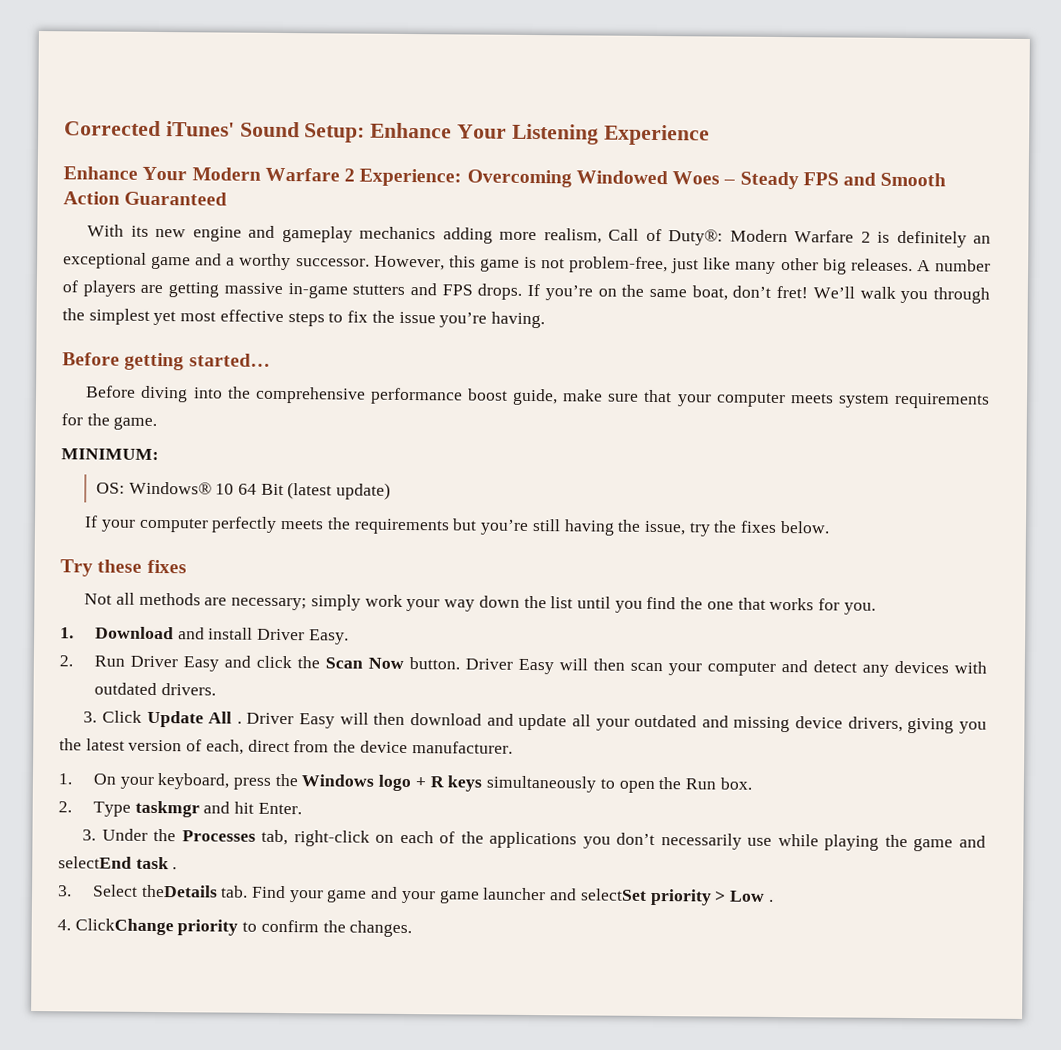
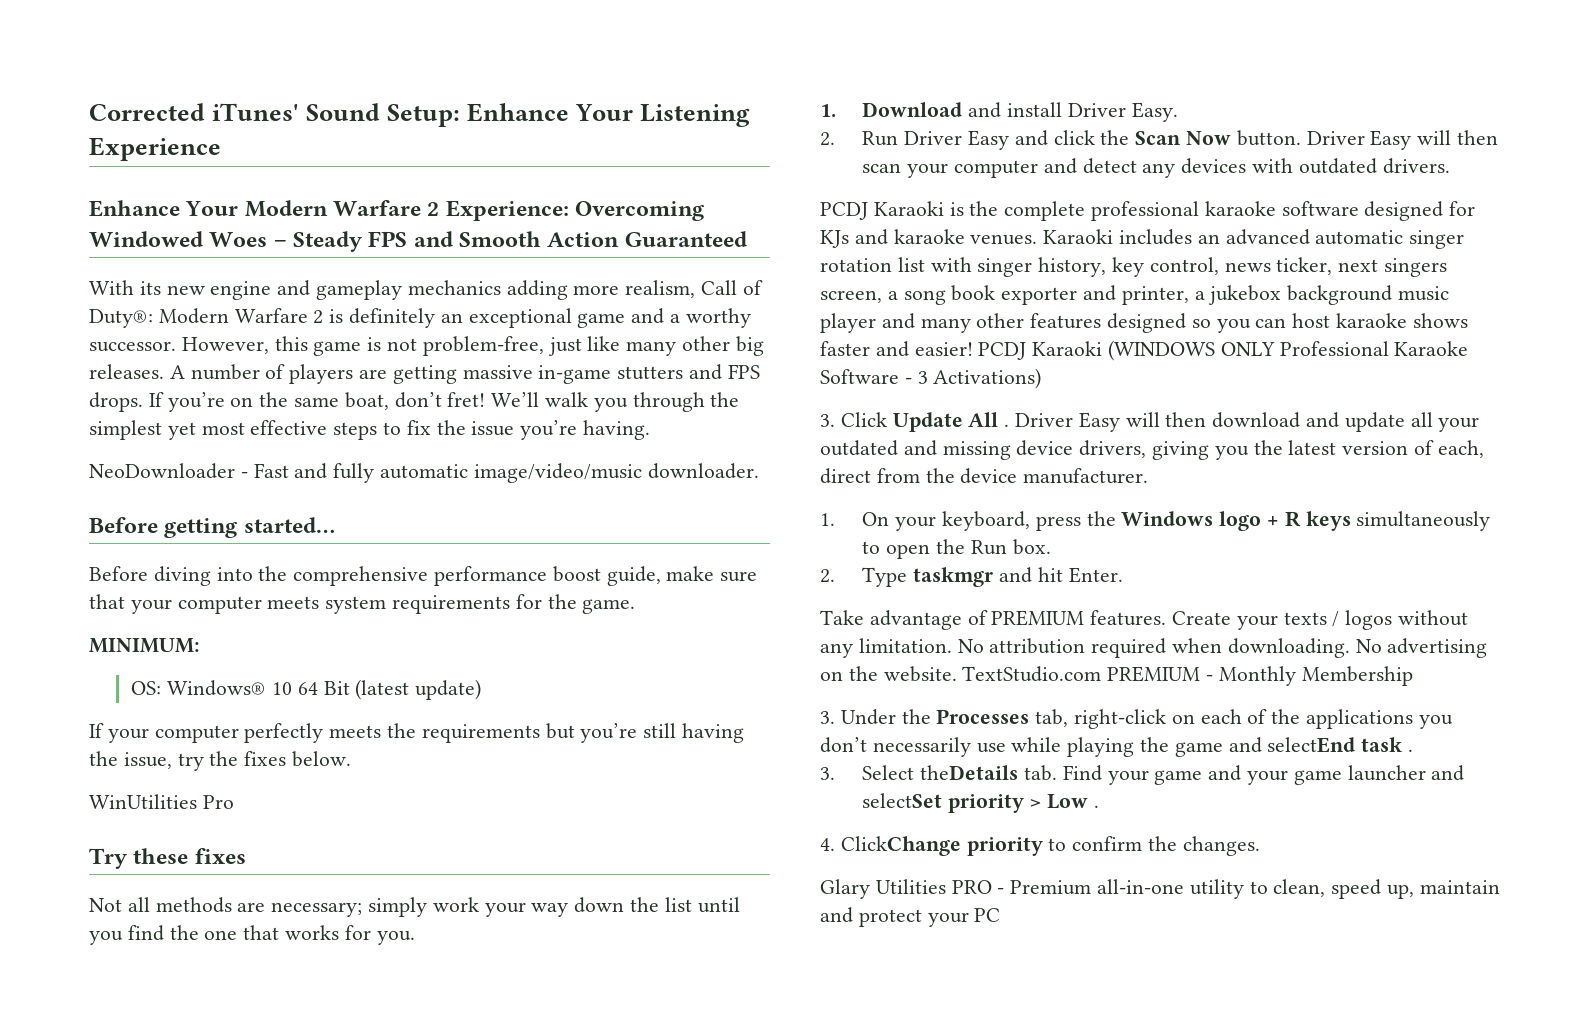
+ NeoDownloader - Fast and fully automatic image/video/music downloader.
+ WinUtilities Pro
+ PCDJ Karaoki is the complete professional karaoke software designed for KJs and karaoke venues. Karaoki includes an advanced automatic singer rotation list with singer history, key control, news ticker, next singers screen, a song book exporter and printer, a jukebox background music player and many other features designed so you can host karaoke shows faster and easier! PCDJ Karaoki (WINDOWS ONLY Professional Karaoke Software - 3 Activations)
+ Take advantage of PREMIUM features. Create your texts / logos without any limitation. No attribution required when downloading. No advertising on the website. TextStudio.com PREMIUM - Monthly Membership
+ Glary Utilities PRO - Premium all-in-one utility to clean, speed up, maintain and protect your PC

